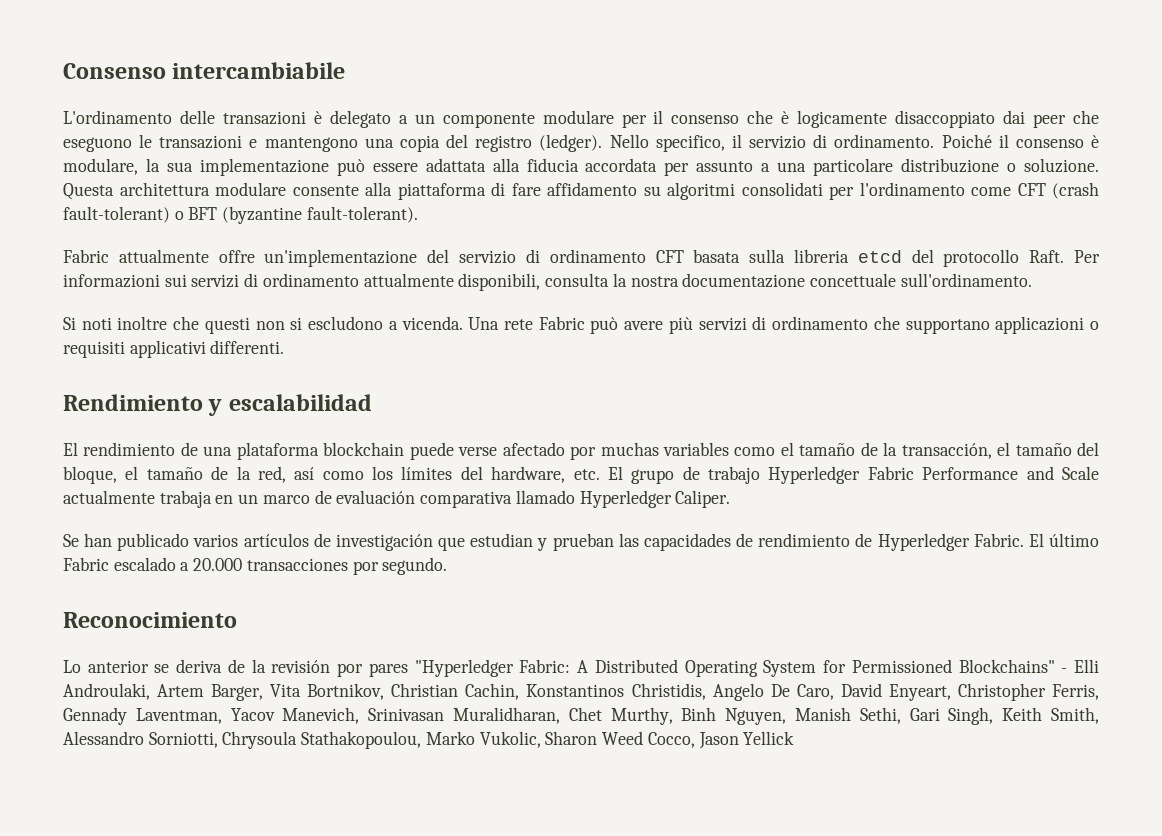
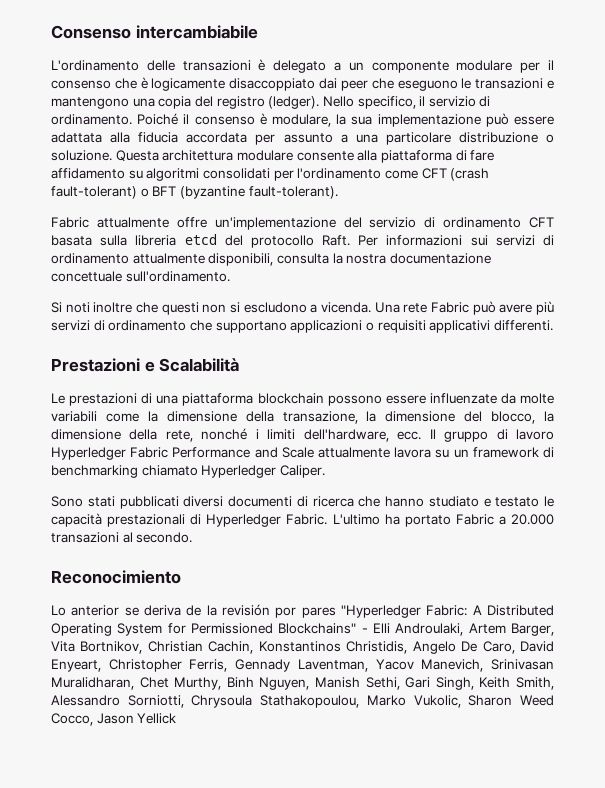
- Rendimiento y escalabilidad
- El rendimiento de una plataforma blockchain puede verse afectado por muchas variables como el tamaño de la transacción, el tamaño del bloque, el tamaño de la red, así como los límites del hardware, etc. El grupo de trabajo Hyperledger Fabric Performance and Scale actualmente trabaja en un marco de evaluación comparativa llamado Hyperledger Caliper.
- Se han publicado varios artículos de investigación que estudian y prueban las capacidades de rendimiento de Hyperledger Fabric. El último Fabric escalado a 20.000 transacciones por segundo.
+ Prestazioni e Scalabilità
+ Le prestazioni di una piattaforma blockchain possono essere influenzate da molte variabili come la dimensione della transazione, la dimensione del blocco, la dimensione della rete, nonché i limiti dell'hardware, ecc. Il gruppo di lavoro Hyperledger Fabric Performance and Scale attualmente lavora su un framework di benchmarking chiamato Hyperledger Caliper.
+ Sono stati pubblicati diversi documenti di ricerca che hanno studiato e testato le capacità prestazionali di Hyperledger Fabric. L'ultimo ha portato Fabric a 20.000 transazioni al secondo.

